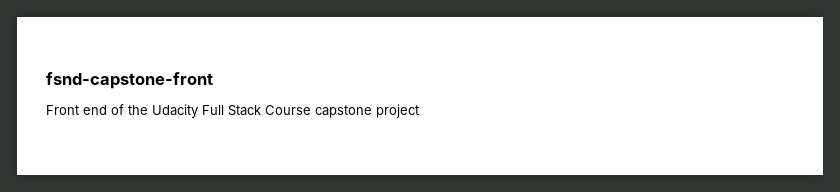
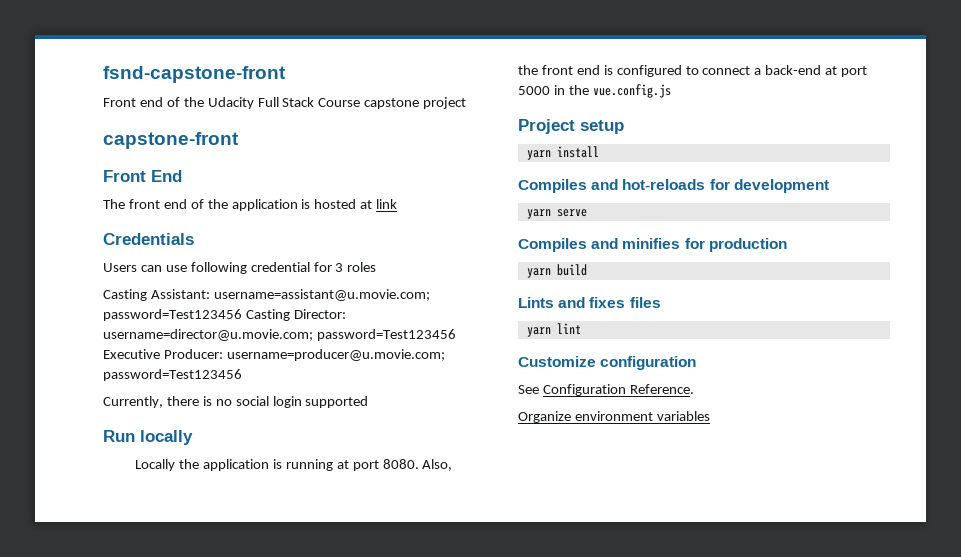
+ capstone-front
+ Front End
+ The front end of the application is hosted at link
+ Credentials
+ Users can use following credential for 3 roles
+ Casting Assistant: username=assistant@u.movie.com; password=Test123456 Casting Director: username=director@u.movie.com; password=Test123456 Executive Producer: username=producer@u.movie.com; password=Test123456
+ Currently, there is no social login supported
+ Run locally
+ Locally the application is running at port 8080. Also, the front end is configured to connect a back-end at port 5000 in the vue.config.js
+ Project setup
+ yarn install
+ Compiles and hot-reloads for development
+ yarn serve
+ Compiles and minifies for production
+ yarn build
+ Lints and fixes files
+ yarn lint
+ Customize configuration
+ See Configuration Reference.
+ Organize environment variables

